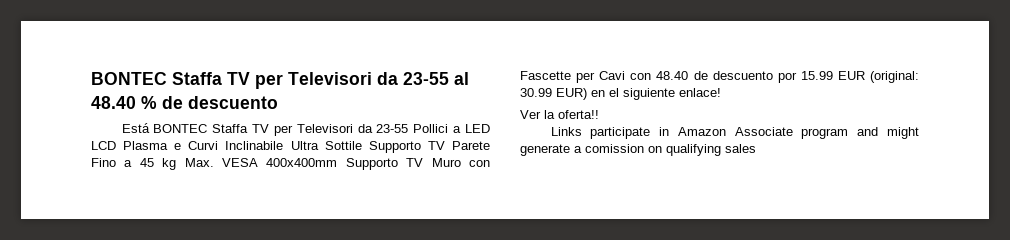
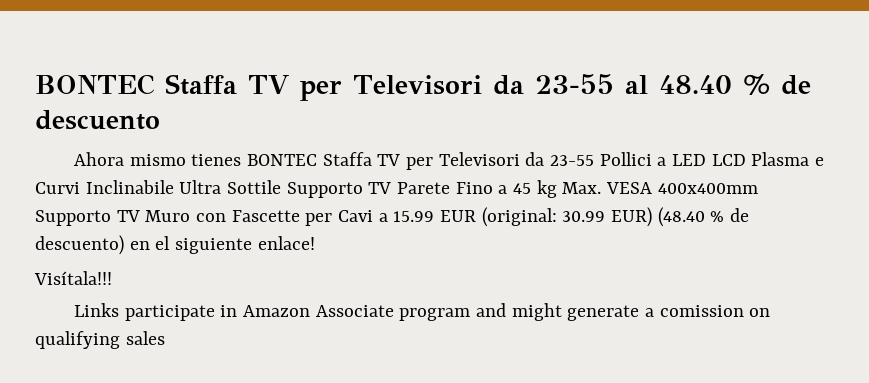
- Está BONTEC Staffa TV per Televisori da 23-55 Pollici a LED LCD Plasma e Curvi Inclinabile Ultra Sottile Supporto TV Parete Fino a 45 kg Max. VESA 400x400mm Supporto TV Muro con Fascette per Cavi con 48.40 de descuento por 15.99 EUR (original: 30.99 EUR) en el siguiente enlace!
+ Ahora mismo tienes BONTEC Staffa TV per Televisori da 23-55 Pollici a LED LCD Plasma e Curvi Inclinabile Ultra Sottile Supporto TV Parete Fino a 45 kg Max. VESA 400x400mm Supporto TV Muro con Fascette per Cavi a 15.99 EUR (original: 30.99 EUR) (48.40 % de descuento) en el siguiente enlace!
- Ver la oferta!!
+ Visítala!!!

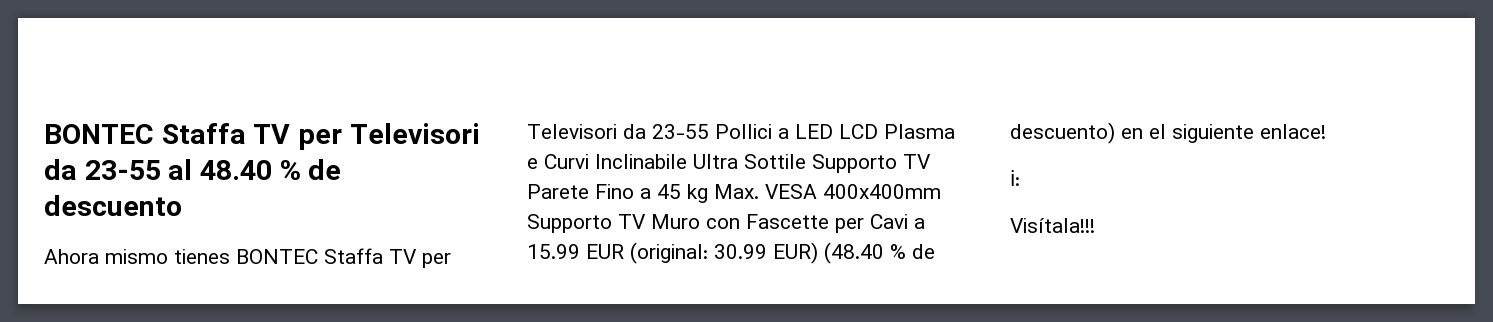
+ ℹ:
- Links participate in Amazon Associate program and might generate a comission on qualifying sales

